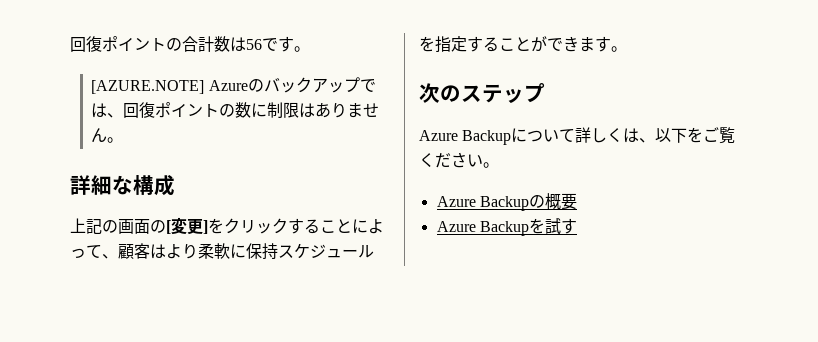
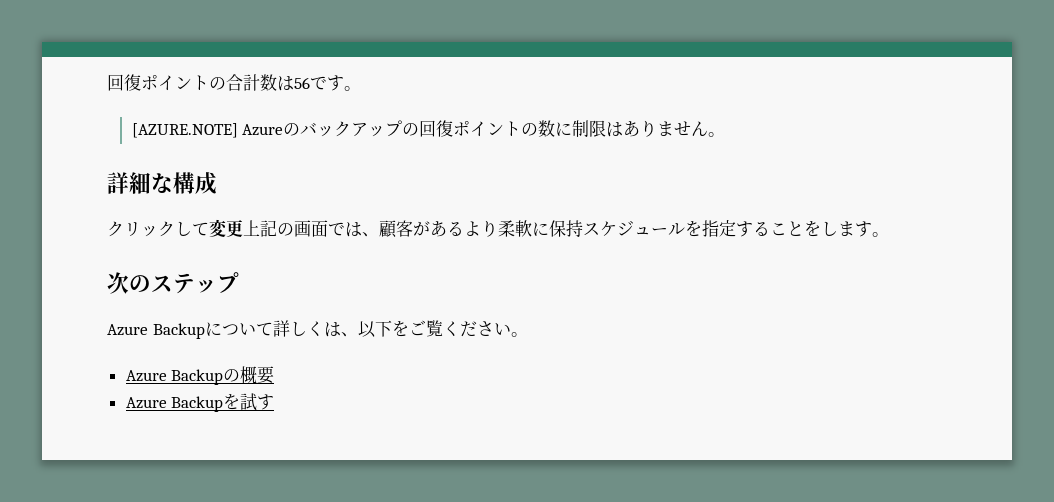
- [AZURE.NOTE] Azureのバックアップでは、回復ポイントの数に制限はありません。
+ [AZURE.NOTE] Azureのバックアップの回復ポイントの数に制限はありません。
- 上記の画面の[変更]をクリックすることによって、顧客はより柔軟に保持スケジュールを指定することができます。
+ クリックして変更上記の画面では、顧客があるより柔軟に保持スケジュールを指定することをします。

